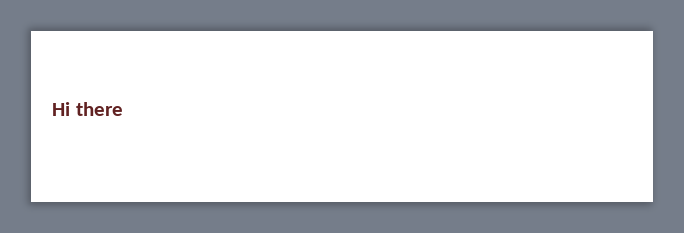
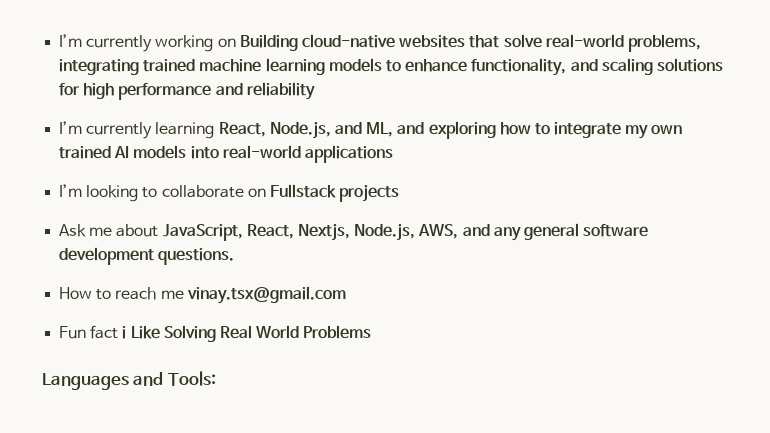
- Hi there
+ I’m currently working on Building cloud-native websites that solve real-world problems, integrating trained machine learning models to enhance functionality, and scaling solutions for high performance and reliability
+ I’m currently learning React, Node.js, and ML, and exploring how to integrate my own trained AI models into real-world applications
+ I’m looking to collaborate on Fullstack projects
+ Ask me about JavaScript, React, Nextjs, Node.js, AWS, and any general software development questions.
+ How to reach me vinay.tsx@gmail.com
+ Fun fact i Like Solving Real World Problems
+ Languages and Tools:

